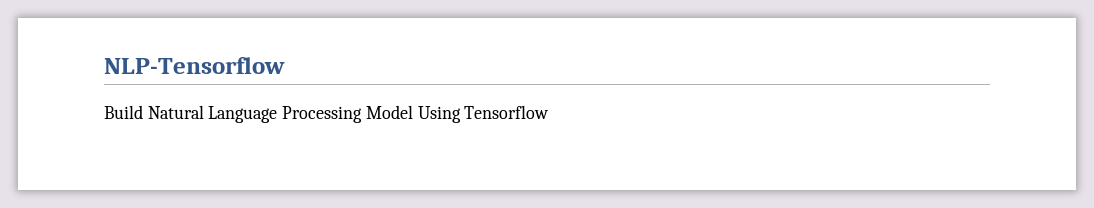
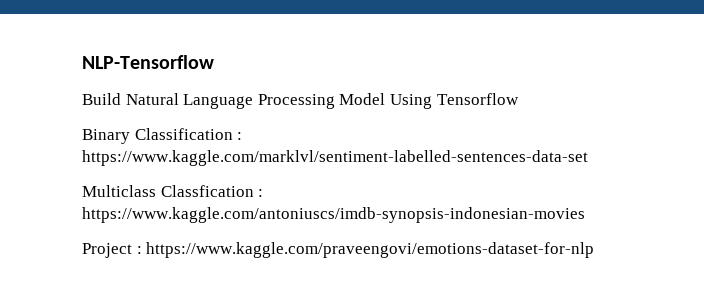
+ Binary Classification : https://www.kaggle.com/marklvl/sentiment-labelled-sentences-data-set
+ Multiclass Classfication : https://www.kaggle.com/antoniuscs/imdb-synopsis-indonesian-movies
+ Project : https://www.kaggle.com/praveengovi/emotions-dataset-for-nlp

